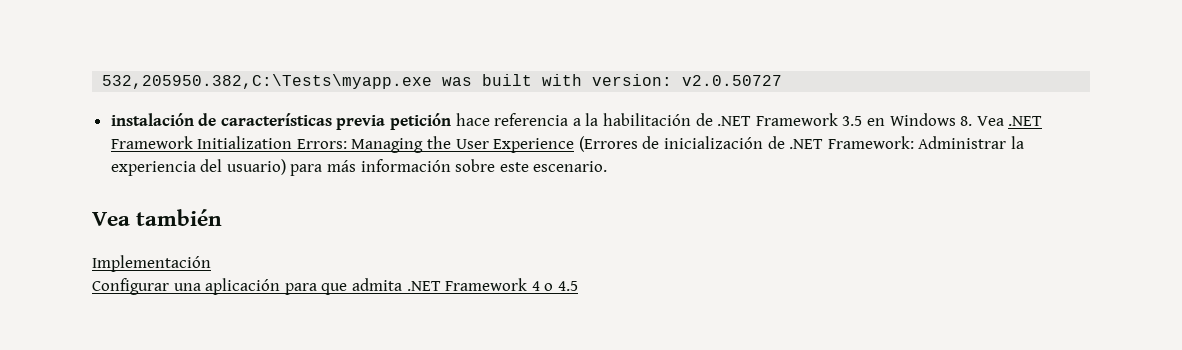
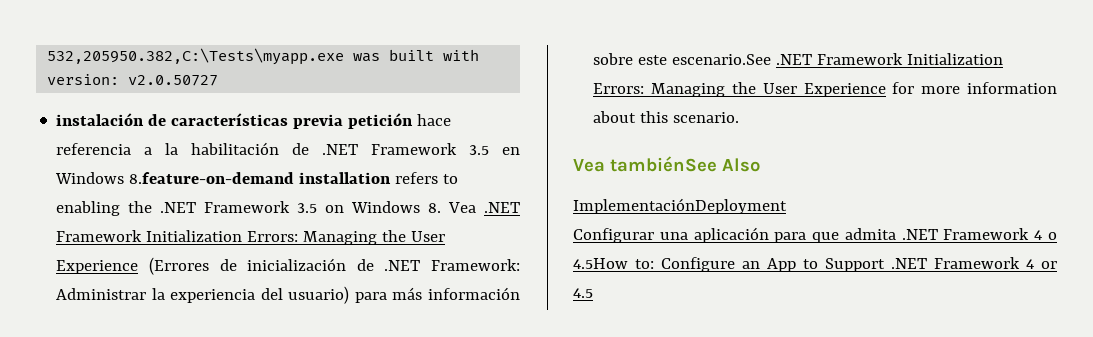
- instalación de características previa petición hace referencia a la habilitación de .NET Framework 3.5 en Windows 8. Vea .NET Framework Initialization Errors: Managing the User Experience (Errores de inicialización de .NET Framework: Administrar la experiencia del usuario) para más información sobre este escenario.
- Vea también
- Implementación
+ instalación de características previa petición hace referencia a la habilitación de .NET Framework 3.5 en Windows 8.feature-on-demand installation refers to enabling the .NET Framework 3.5 on Windows 8. Vea .NET Framework Initialization Errors: Managing the User Experience (Errores de inicialización de .NET Framework: Administrar la experiencia del usuario) para más información sobre este escenario.See .NET Framework Initialization Errors: Managing the User Experience for more information about this scenario.
+ Vea tambiénSee Also
+ ImplementaciónDeployment
- Configurar una aplicación para que admita .NET Framework 4 o 4.5
+ Configurar una aplicación para que admita .NET Framework 4 o 4.5How to: Configure an App to Support .NET Framework 4 or 4.5

